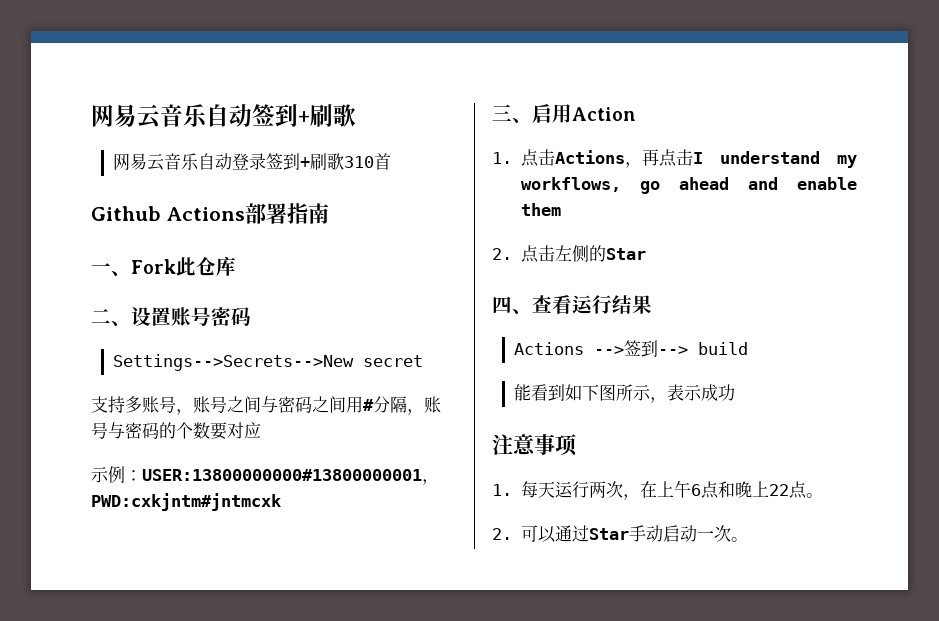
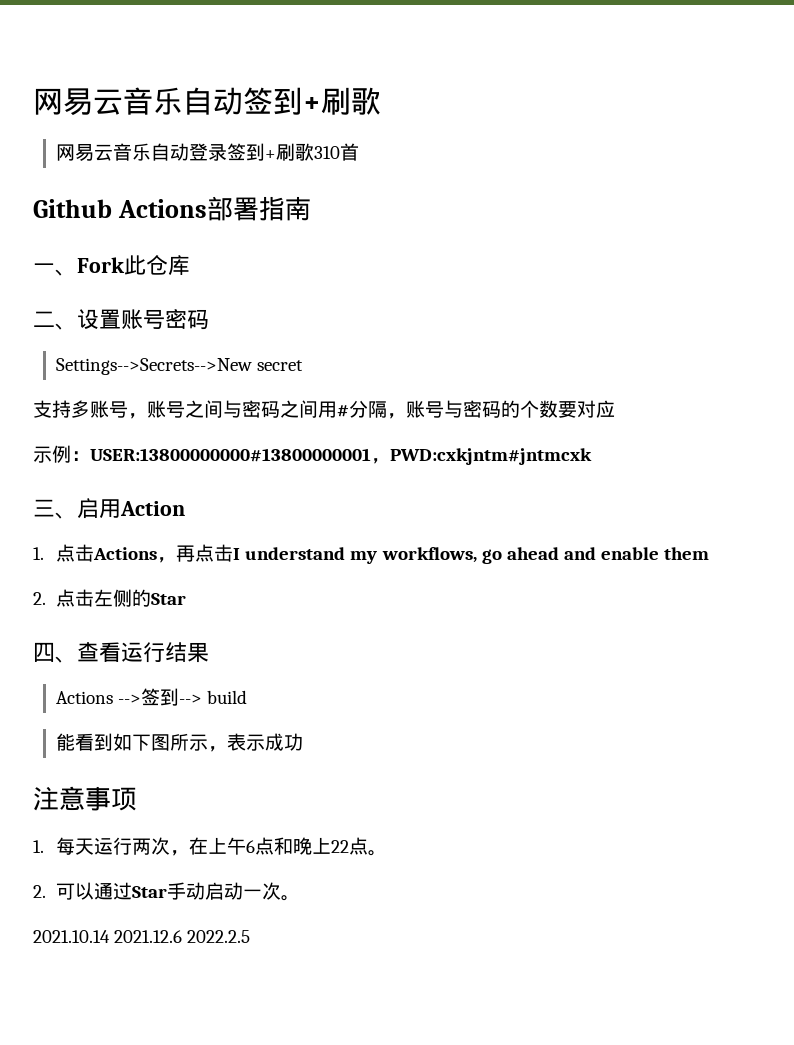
+ 2021.10.14 2021.12.6 2022.2.5

